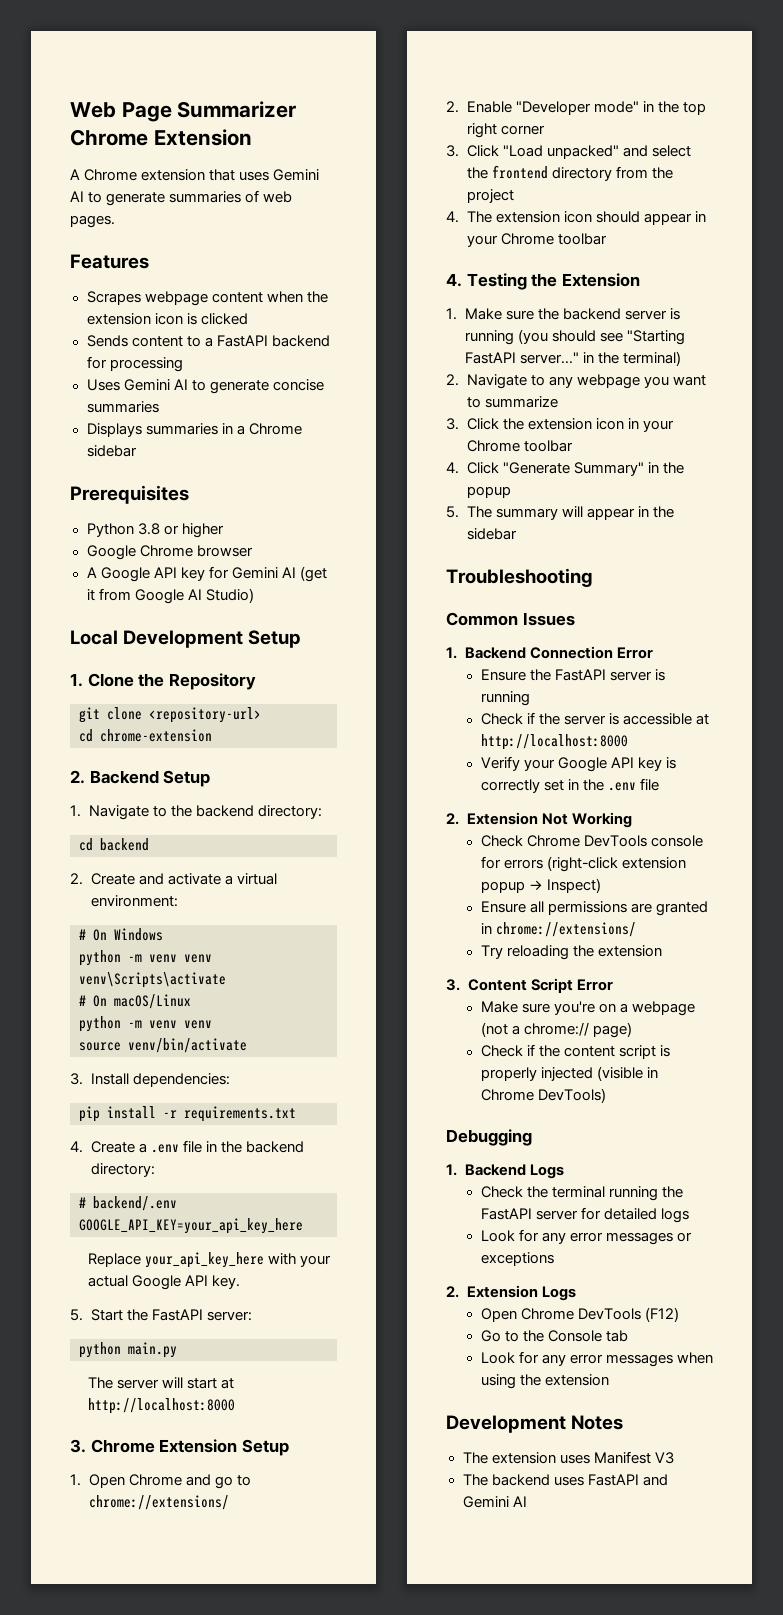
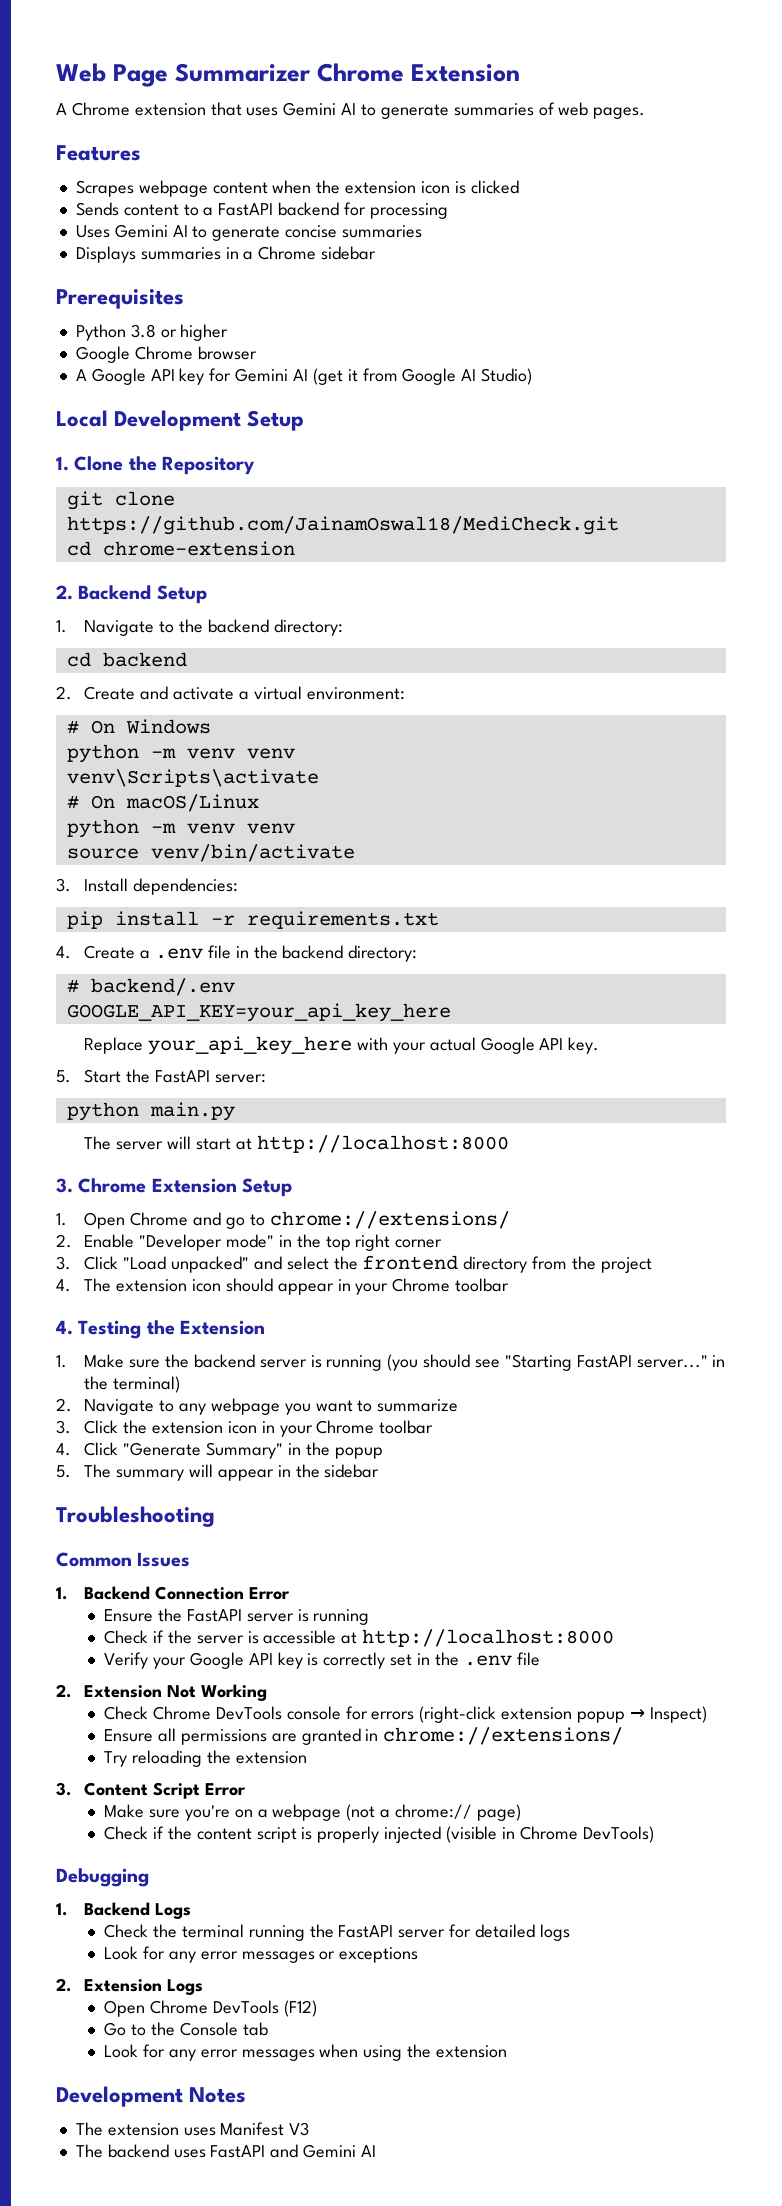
- git clone <repository-url>
+ git clone https://github.com/JainamOswal18/MediCheck.git

